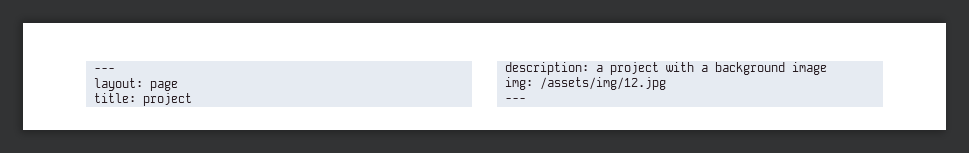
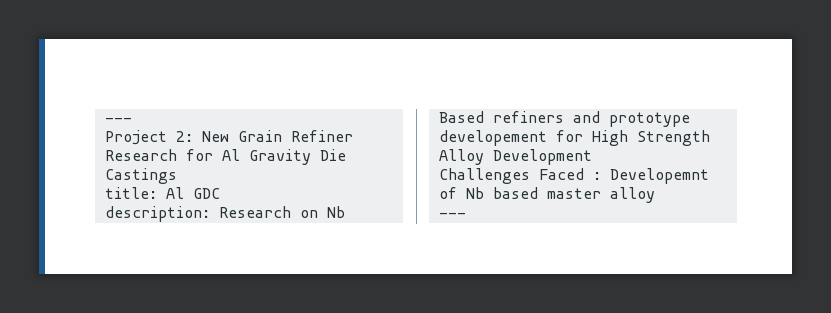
- layout: page
+ Project 2: New Grain Refiner Research for Al Gravity Die Castings
- title: project
+ title: Al GDC
- description: a project with a background image
- img: /assets/img/12.jpg
+ description: Research on Nb Based refiners and prototype developement for High Strength Alloy Development
+ Challenges Faced : Developemnt of Nb based master alloy

